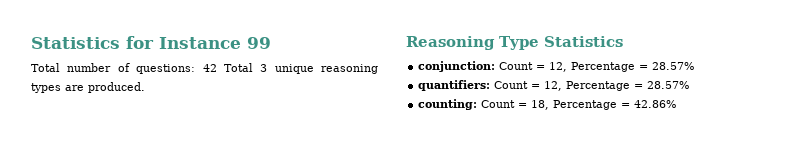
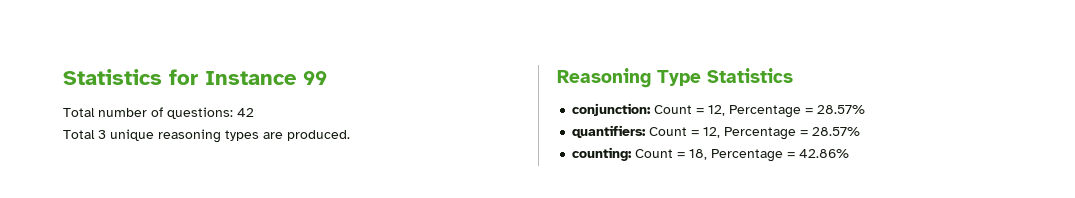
- Total number of questions: 42 Total 3 unique reasoning types are produced.
+ Total number of questions: 42
+ Total 3 unique reasoning types are produced.

